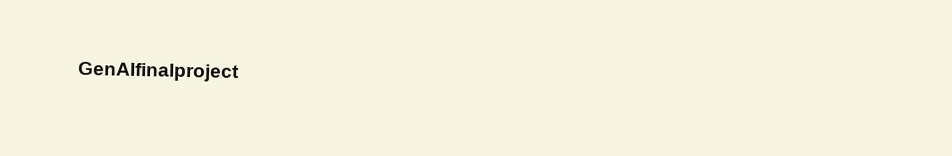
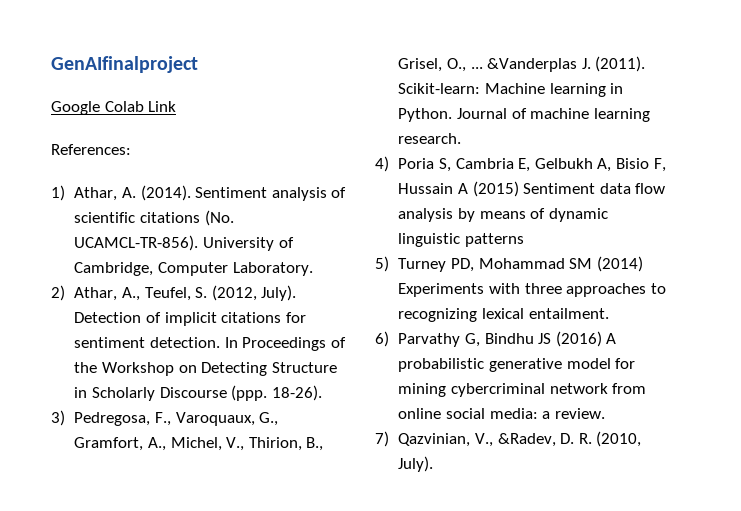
+ Google Colab Link
+ References:
+ 1) Athar, A. (2014). Sentiment analysis of scientific citations (No. UCAMCL-TR-856). University of Cambridge, Computer Laboratory.
+ 2) Athar, A., Teufel, S. (2012, July). Detection of implicit citations for sentiment detection. In Proceedings of the Workshop on Detecting Structure in Scholarly Discourse (ppp. 18-26).
+ 3) Pedregosa, F., Varoquaux, G., Gramfort, A., Michel, V., Thirion, B., Grisel, O., ... &Vanderplas J. (2011). Scikit-learn: Machine learning in Python. Journal of machine learning research.
+ 4) Poria S, Cambria E, Gelbukh A, Bisio F, Hussain A (2015) Sentiment data flow analysis by means of dynamic linguistic patterns
+ 5) Turney PD, Mohammad SM (2014) Experiments with three approaches to recognizing lexical entailment.
+ 6) Parvathy G, Bindhu JS (2016) A probabilistic generative model for mining cybercriminal network from online social media: a review.
+ 7) Qazvinian, V., &Radev, D. R. (2010, July).

